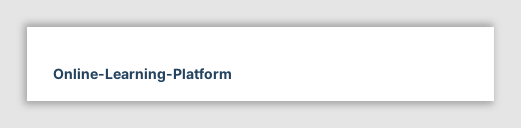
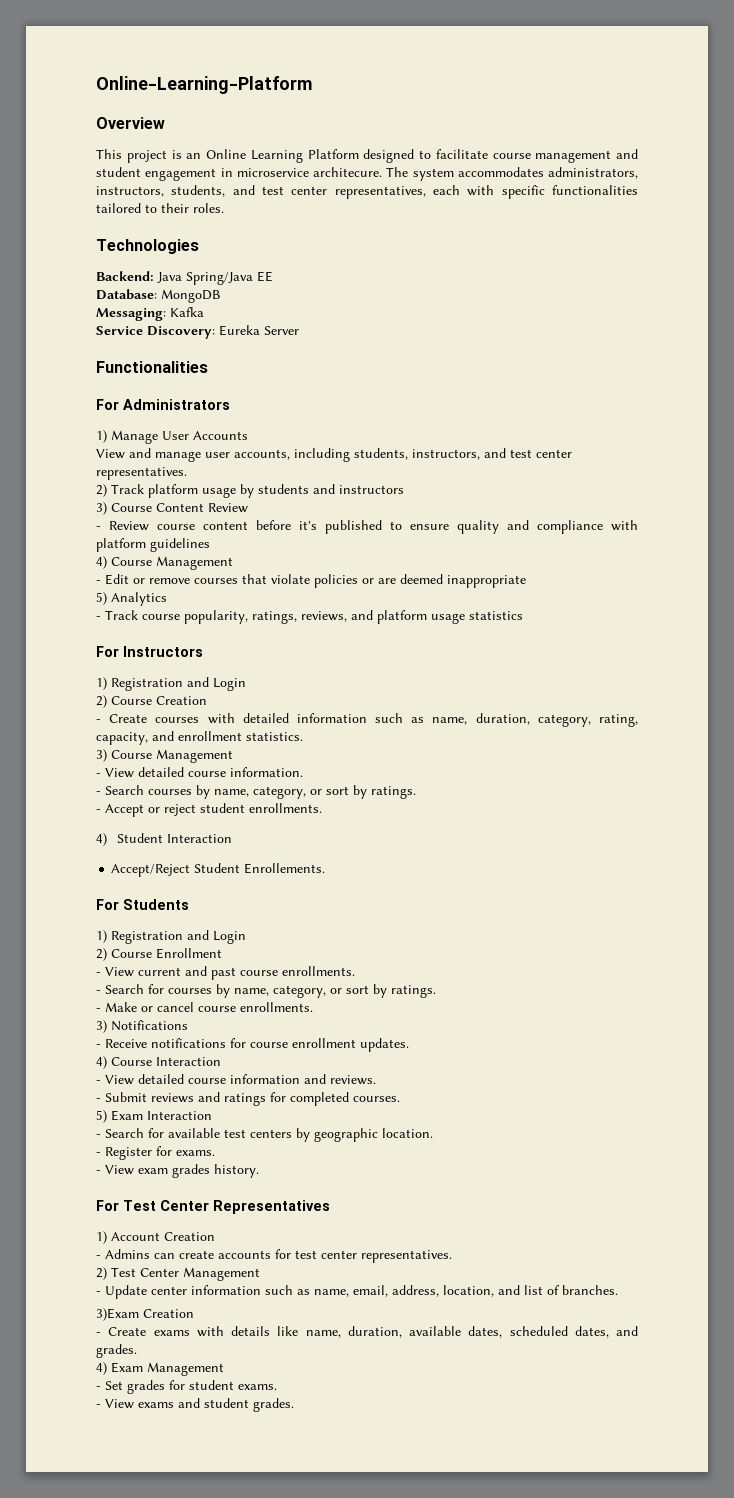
+ Overview
+ This project is an Online Learning Platform designed to facilitate course management and student engagement in microservice architecure. The system accommodates administrators, instructors, students, and test center representatives, each with specific functionalities tailored to their roles.
+ Technologies
+ Backend: Java Spring/Java EE
+ Database: MongoDB
+ Messaging: Kafka
+ Service Discovery: Eureka Server
+ Functionalities
+ For Administrators
+ 1) Manage User Accounts
+ View and manage user accounts, including students, instructors, and test center representatives.
+ 2) Track platform usage by students and instructors
+ 3) Course Content Review
+ - Review course content before it's published to ensure quality and compliance with platform guidelines
+ 4) Course Management
+ - Edit or remove courses that violate policies or are deemed inappropriate
+ 5) Analytics
+ - Track course popularity, ratings, reviews, and platform usage statistics
+ For Instructors
+ 1) Registration and Login
+ 2) Course Creation
+ - Create courses with detailed information such as name, duration, category, rating, capacity, and enrollment statistics.
+ 3) Course Management
+ - View detailed course information.
+ - Search courses by name, category, or sort by ratings.
+ - Accept or reject student enrollments.
+ 4) Student Interaction
+ Accept/Reject Student Enrollements.
+ For Students
+ 1) Registration and Login
+ 2) Course Enrollment
+ - View current and past course enrollments.
+ - Search for courses by name, category, or sort by ratings.
+ - Make or cancel course enrollments.
+ 3) Notifications
+ - Receive notifications for course enrollment updates.
+ 4) Course Interaction
+ - View detailed course information and reviews.
+ - Submit reviews and ratings for completed courses.
+ 5) Exam Interaction
+ - Search for available test centers by geographic location.
+ - Register for exams.
+ - View exam grades history.
+ For Test Center Representatives
+ 1) Account Creation
+ - Admins can create accounts for test center representatives.
+ 2) Test Center Management
+ - Update center information such as name, email, address, location, and list of branches.
+ 3)Exam Creation
+ - Create exams with details like name, duration, available dates, scheduled dates, and grades.
+ 4) Exam Management
+ - Set grades for student exams.
+ - View exams and student grades.

